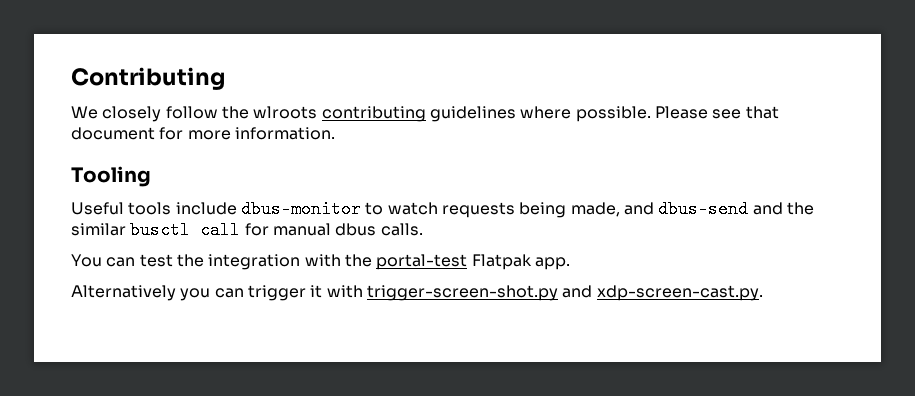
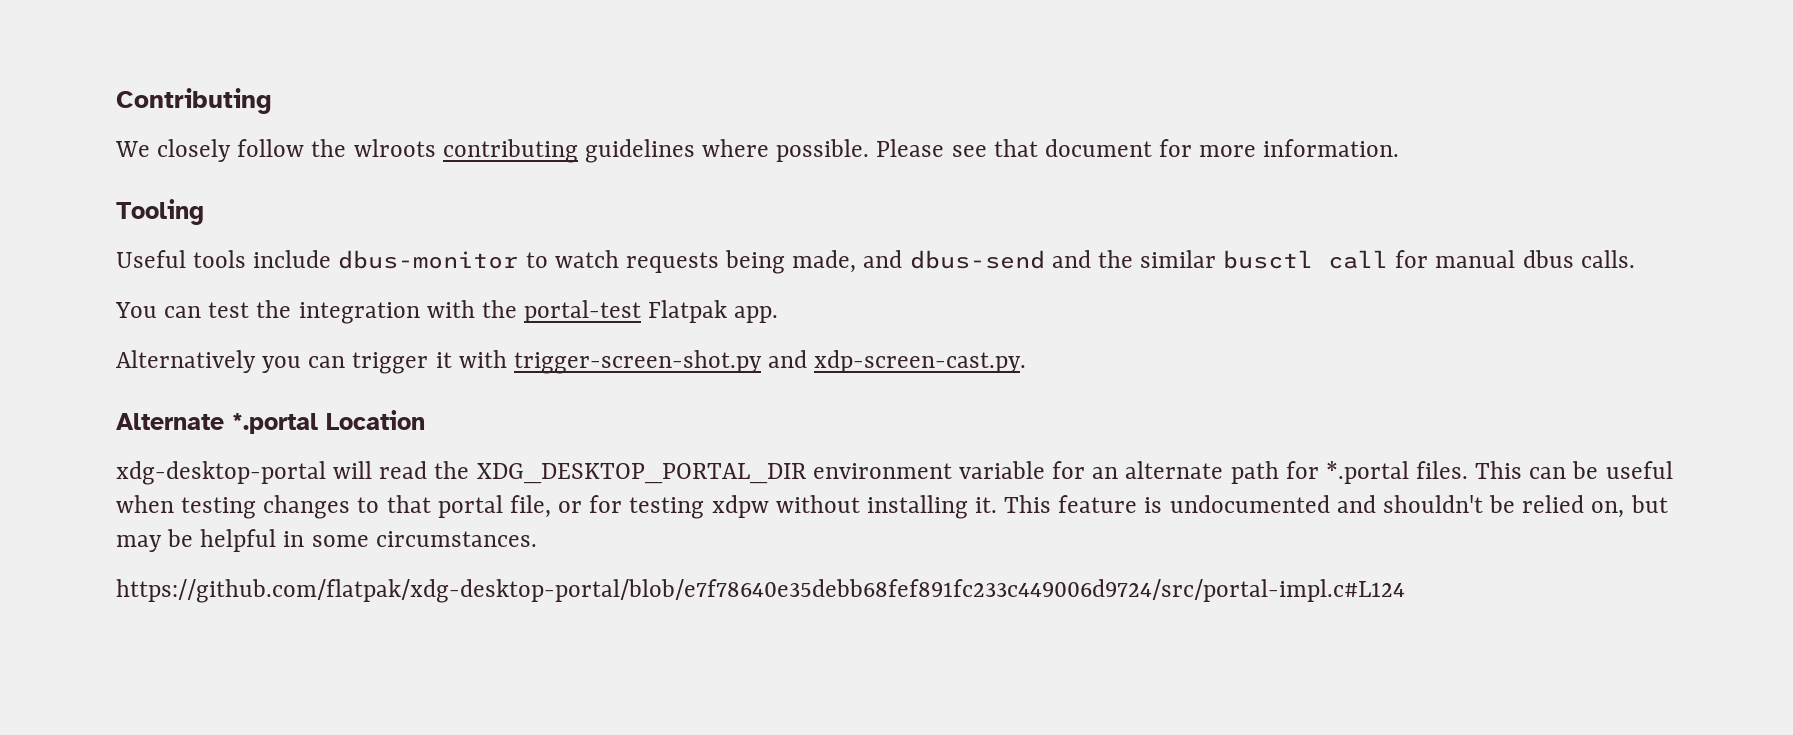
+ Alternate *.portal Location
+ xdg-desktop-portal will read the XDG_DESKTOP_PORTAL_DIR environment variable for an alternate path for *.portal files. This can be useful when testing changes to that portal file, or for testing xdpw without installing it. This feature is undocumented and shouldn't be relied on, but may be helpful in some circumstances.
+ https://github.com/flatpak/xdg-desktop-portal/blob/e7f78640e35debb68fef891fc233c449006d9724/src/portal-impl.c#L124

